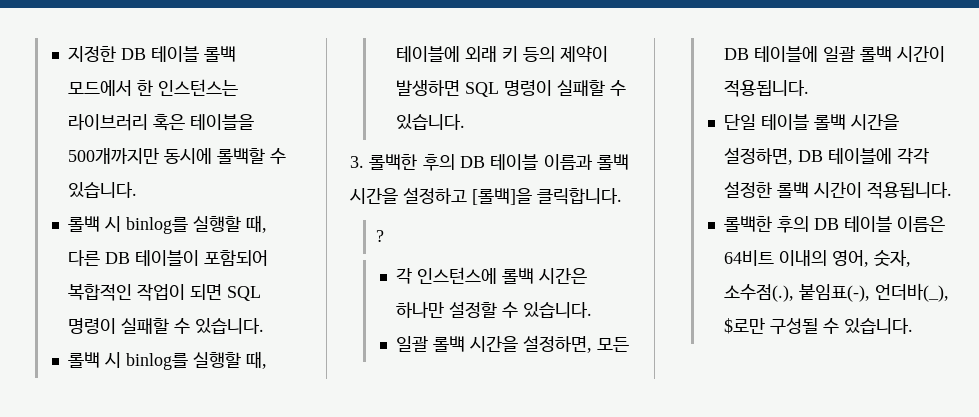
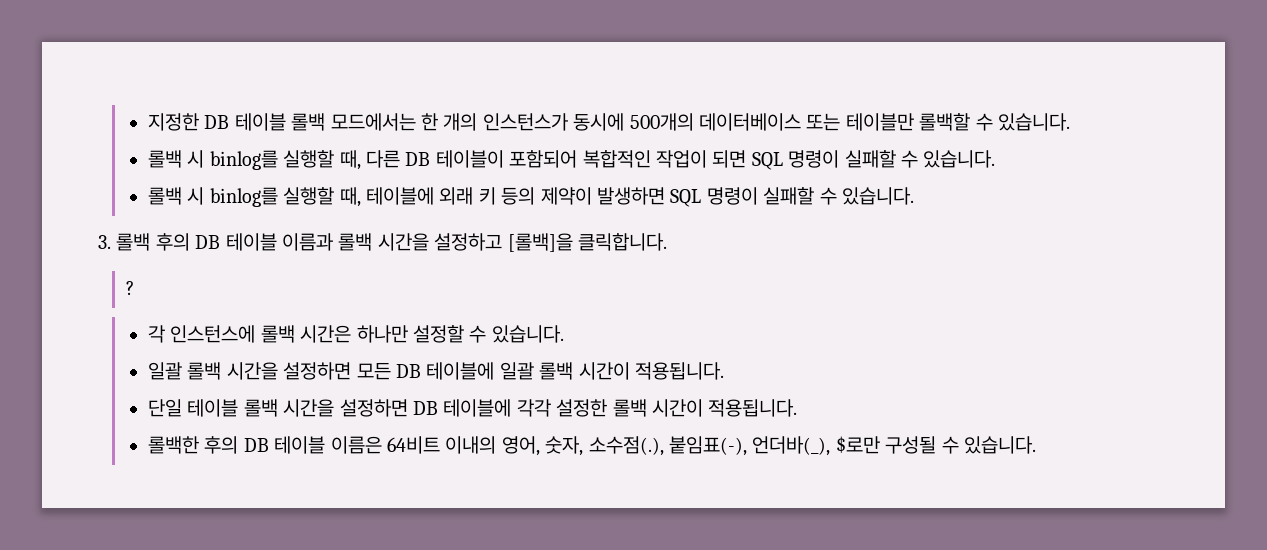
- 지정한 DB 테이블 롤백 모드에서 한 인스턴스는 라이브러리 혹은 테이블을 500개까지만 동시에 롤백할 수 있습니다.
+ 지정한 DB 테이블 롤백 모드에서는 한 개의 인스턴스가 동시에 500개의 데이터베이스 또는 테이블만 롤백할 수 있습니다.
- 3. 롤백한 후의 DB 테이블 이름과 롤백 시간을 설정하고 [롤백]을 클릭합니다.
+ 3. 롤백 후의 DB 테이블 이름과 롤백 시간을 설정하고 [롤백]을 클릭합니다.
- 일괄 롤백 시간을 설정하면, 모든 DB 테이블에 일괄 롤백 시간이 적용됩니다.
+ 일괄 롤백 시간을 설정하면 모든 DB 테이블에 일괄 롤백 시간이 적용됩니다.
- 단일 테이블 롤백 시간을 설정하면, DB 테이블에 각각 설정한 롤백 시간이 적용됩니다.
+ 단일 테이블 롤백 시간을 설정하면 DB 테이블에 각각 설정한 롤백 시간이 적용됩니다.

